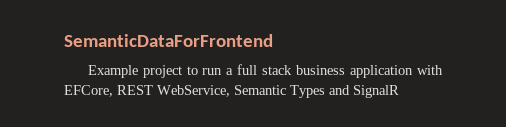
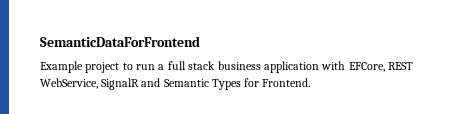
- Example project to run a full stack business application with EFCore, REST WebService, Semantic Types and SignalR
+ Example project to run a full stack business application with EFCore, REST WebService, SignalR and Semantic Types for Frontend.

